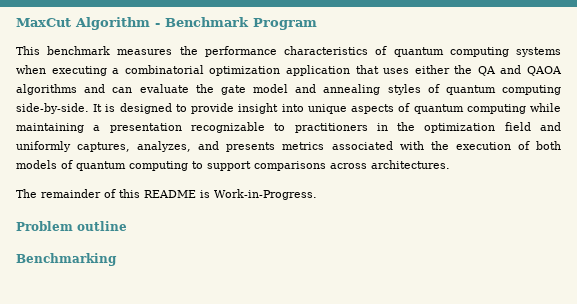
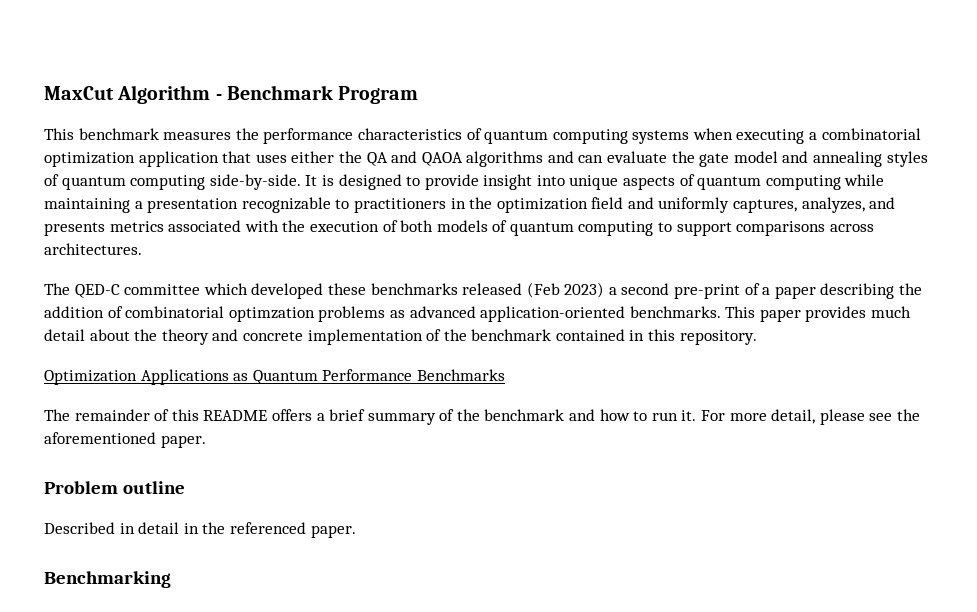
+ The QED-C committee which developed these benchmarks released (Feb 2023) a second pre-print of a paper describing the addition of combinatorial optimzation problems as advanced application-oriented benchmarks. This paper provides much detail about the theory and concrete implementation of the benchmark contained in this repository.
+ Optimization Applications as Quantum Performance Benchmarks
- The remainder of this README is Work-in-Progress.
+ The remainder of this README offers a brief summary of the benchmark and how to run it. For more detail, please see the aforementioned paper.
  Problem outline
+ Described in detail in the referenced paper.

